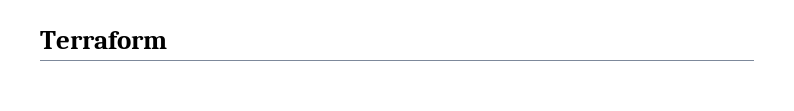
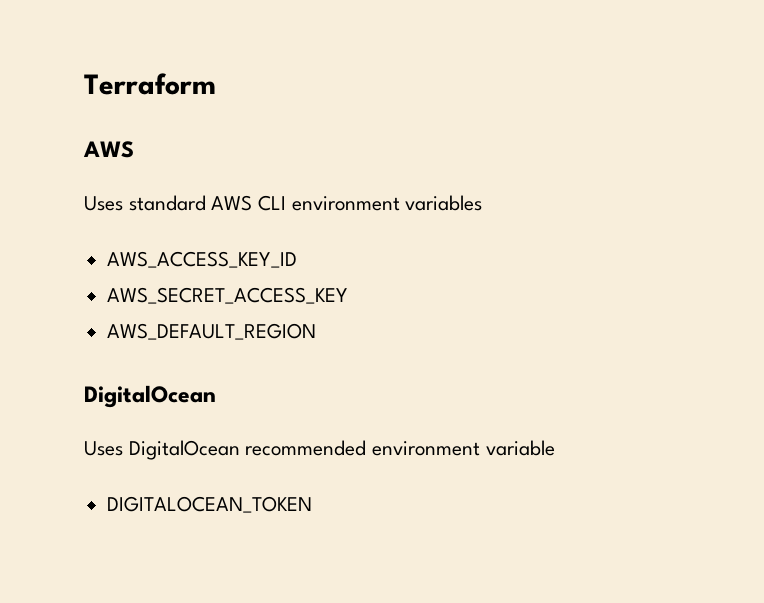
  Terraform
+ AWS
+ Uses standard AWS CLI environment variables
+ AWS_ACCESS_KEY_ID
+ AWS_SECRET_ACCESS_KEY
+ AWS_DEFAULT_REGION
+ DigitalOcean
+ Uses DigitalOcean recommended environment variable
+ DIGITALOCEAN_TOKEN

